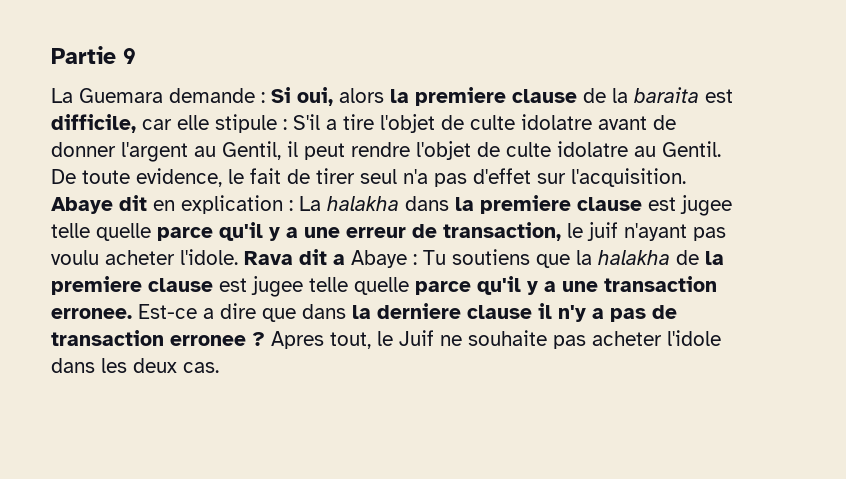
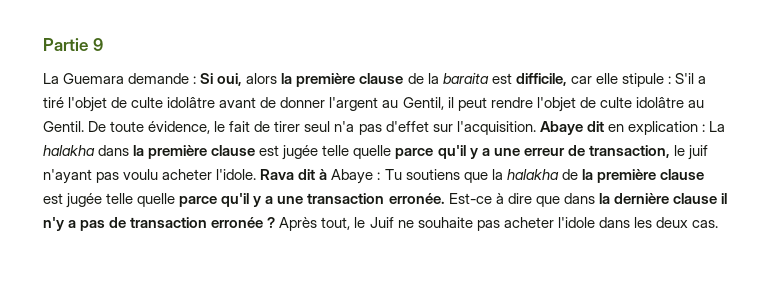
- La Guemara demande : Si oui, alors la premiere clause de la baraita est difficile, car elle stipule : S'il a tire l'objet de culte idolatre avant de donner l'argent au Gentil, il peut rendre l'objet de culte idolatre au Gentil.
+ La Guemara demande : Si oui, alors la première clause de la baraita est difficile, car elle stipule : S'il a tiré l'objet de culte idolâtre avant de donner l'argent au Gentil, il peut rendre l'objet de culte idolâtre au Gentil.
- De toute evidence, le fait de tirer seul n'a pas d'effet sur l'acquisition.
+ De toute évidence, le fait de tirer seul n'a pas d'effet sur l'acquisition.
- Abaye dit en explication : La halakha dans la premiere clause est jugee telle quelle parce qu'il y a une erreur de transaction, le juif n'ayant pas voulu acheter l'idole.
+ Abaye dit en explication : La halakha dans la première clause est jugée telle quelle parce qu'il y a une erreur de transaction, le juif n'ayant pas voulu acheter l'idole.
- Rava dit a Abaye : Tu soutiens que la halakha de la premiere clause est jugee telle quelle parce qu'il y a une transaction erronee. Est-ce a dire que dans la derniere clause il n'y a pas de transaction erronee ? Apres tout, le Juif ne souhaite pas acheter l'idole dans les deux cas.
+ Rava dit à Abaye : Tu soutiens que la halakha de la première clause est jugée telle quelle parce qu'il y a une transaction erronée. Est-ce à dire que dans la dernière clause il n'y a pas de transaction erronée ? Après tout, le Juif ne souhaite pas acheter l'idole dans les deux cas.

